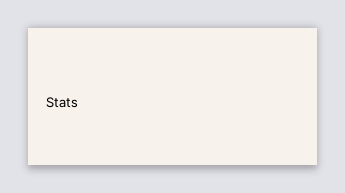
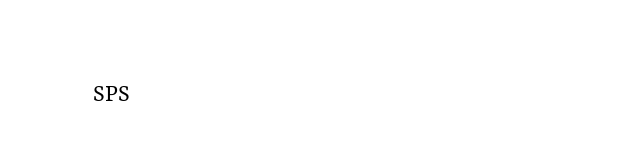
- Stats
+ SPS

